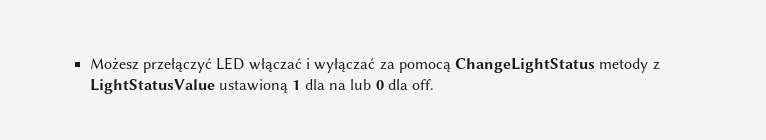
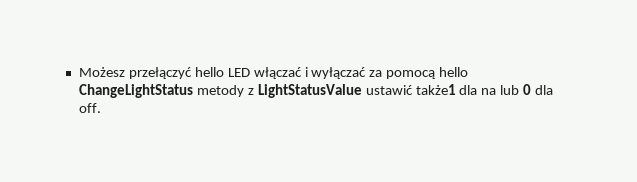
- Możesz przełączyć LED włączać i wyłączać za pomocą ChangeLightStatus metody z LightStatusValue ustawioną 1 dla na lub 0 dla off.
+ Możesz przełączyć hello LED włączać i wyłączać za pomocą hello ChangeLightStatus metody z LightStatusValue ustawić także1 dla na lub 0 dla off.

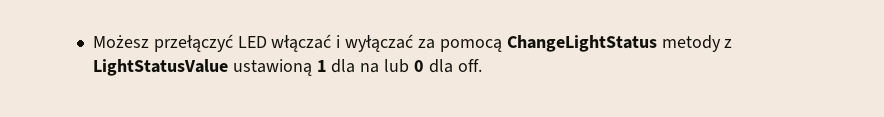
- Możesz przełączyć hello LED włączać i wyłączać za pomocą hello ChangeLightStatus metody z LightStatusValue ustawić także1 dla na lub 0 dla off.
+ Możesz przełączyć LED włączać i wyłączać za pomocą ChangeLightStatus metody z LightStatusValue ustawioną 1 dla na lub 0 dla off.

